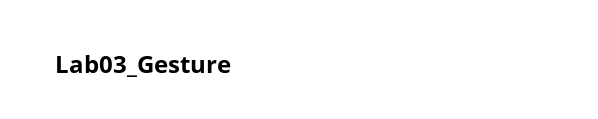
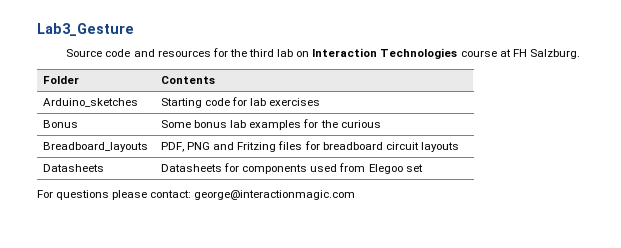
- Lab03_Gesture
+ Lab3_Gesture
+ Source code and resources for the third lab on Interaction Technologies course at FH Salzburg.
+ Folder | Contents
+ Arduino_sketches | Starting code for lab exercises
+ Bonus | Some bonus lab examples for the curious
+ Breadboard_layouts | PDF, PNG and Fritzing files for breadboard circuit layouts
+ Datasheets | Datasheets for components used from Elegoo set
+ For questions please contact: george@interactionmagic.com

